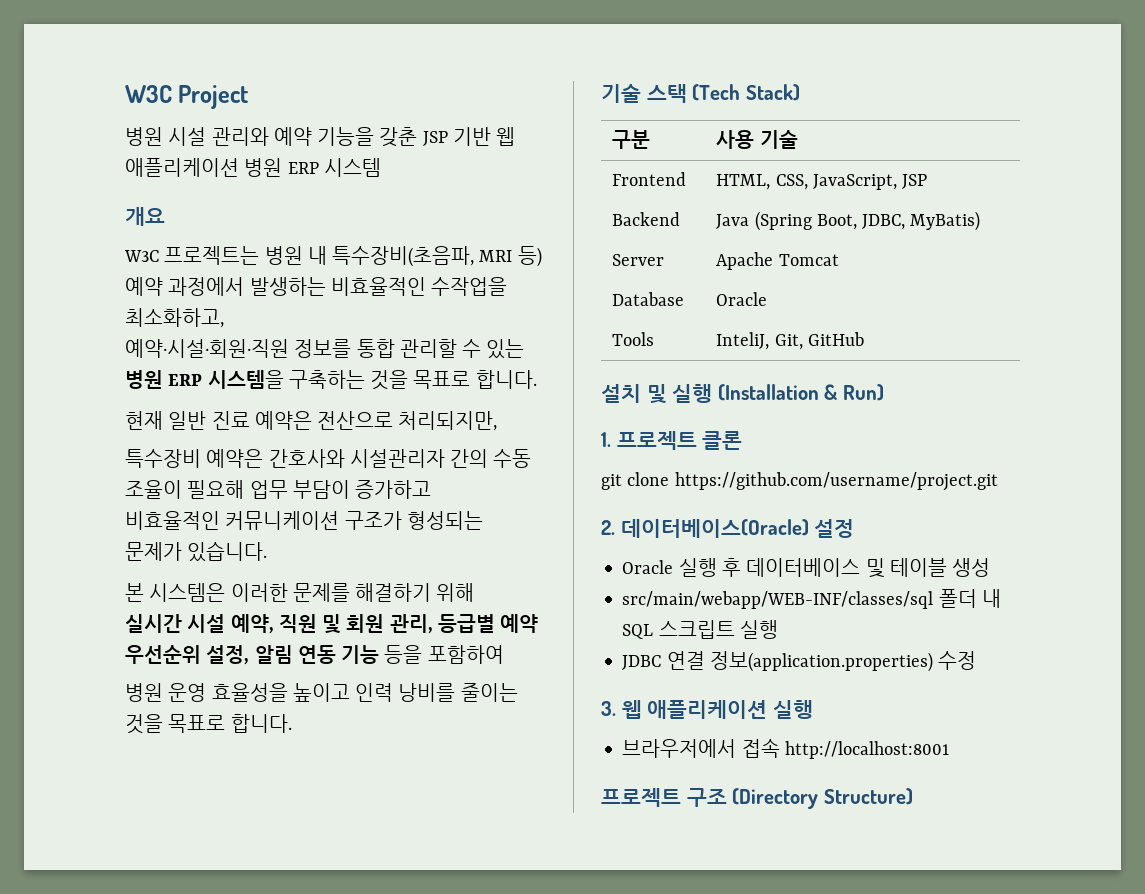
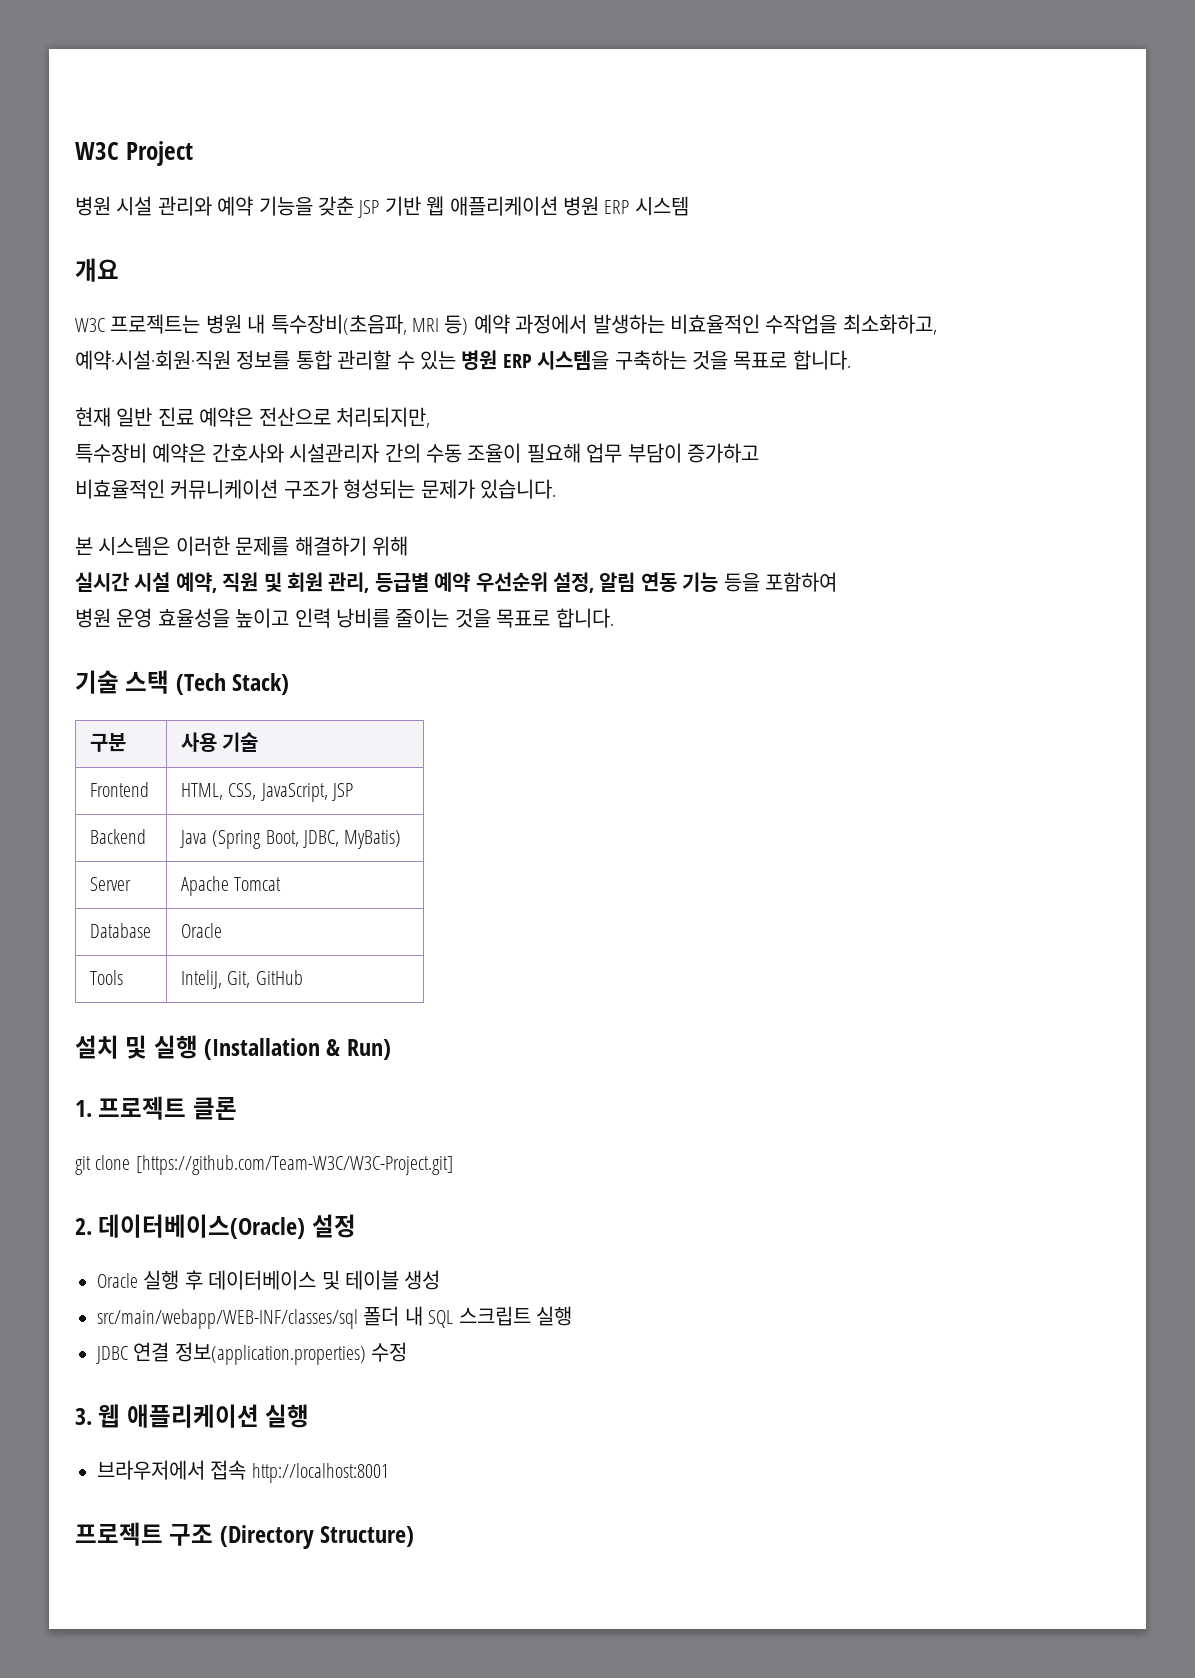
- git clone https://github.com/username/project.git
+ git clone [https://github.com/Team-W3C/W3C-Project.git]

